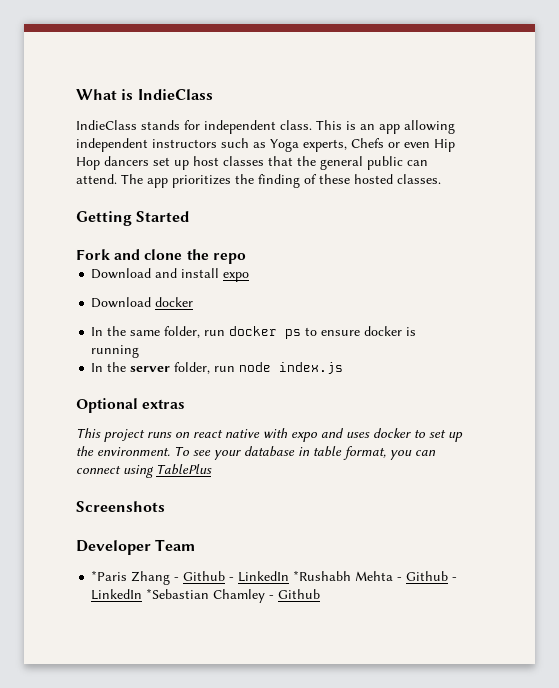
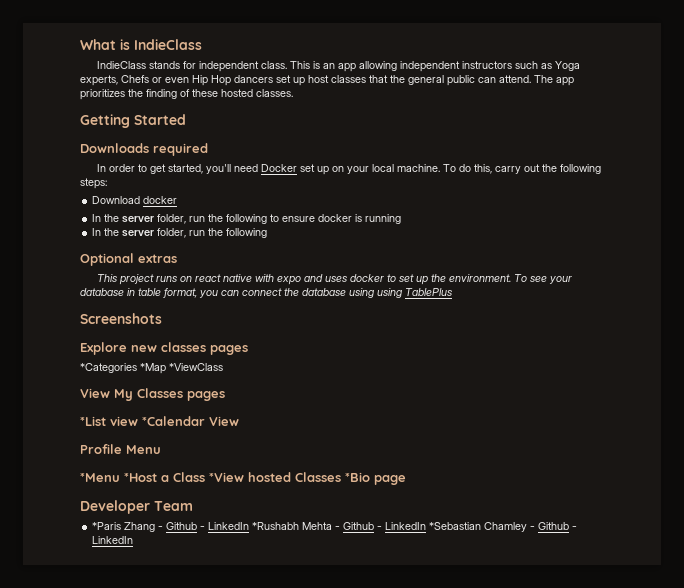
- Fork and clone the repo
- Download and install expo
+ Downloads required
+ In order to get started, you'll need Docker set up on your local machine. To do this, carry out the following steps:
- In the same folder, run docker ps to ensure docker is running
- In the server folder, run node index.js
+ In the server folder, run the following to ensure docker is running
+ In the server folder, run the following
- To see your database in table format, you can connect using TablePlus
+ To see your database in table format, you can connect the database using using TablePlus
+ Explore new classes pages
+ *Categories *Map *ViewClass
+ View My Classes pages
+ *List view *Calendar View
+ Profile Menu
+ *Menu *Host a Class *View hosted Classes *Bio page
- *Paris Zhang - Github - LinkedIn *Rushabh Mehta - Github - LinkedIn *Sebastian Chamley - Github
+ *Paris Zhang - Github - LinkedIn *Rushabh Mehta - Github - LinkedIn *Sebastian Chamley - Github - LinkedIn

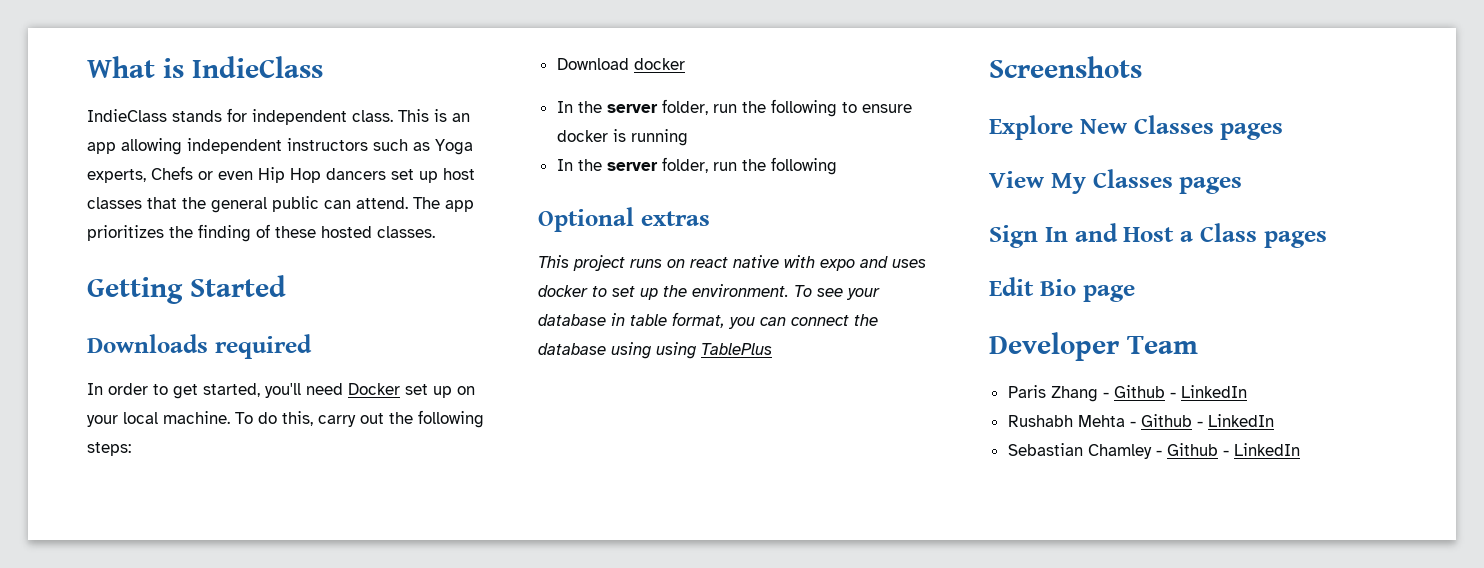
- Explore new classes pages
- *Categories *Map *ViewClass
+ Explore New Classes pages
- *List view *Calendar View
- Profile Menu
- *Menu *Host a Class *View hosted Classes *Bio page
+ Sign In and Host a Class pages
+ Edit Bio page
- *Paris Zhang - Github - LinkedIn *Rushabh Mehta - Github - LinkedIn *Sebastian Chamley - Github - LinkedIn
+ Paris Zhang - Github - LinkedIn
+ Rushabh Mehta - Github - LinkedIn
+ Sebastian Chamley - Github - LinkedIn

